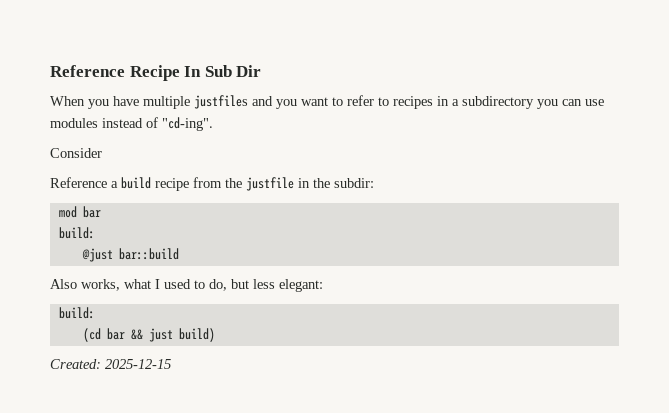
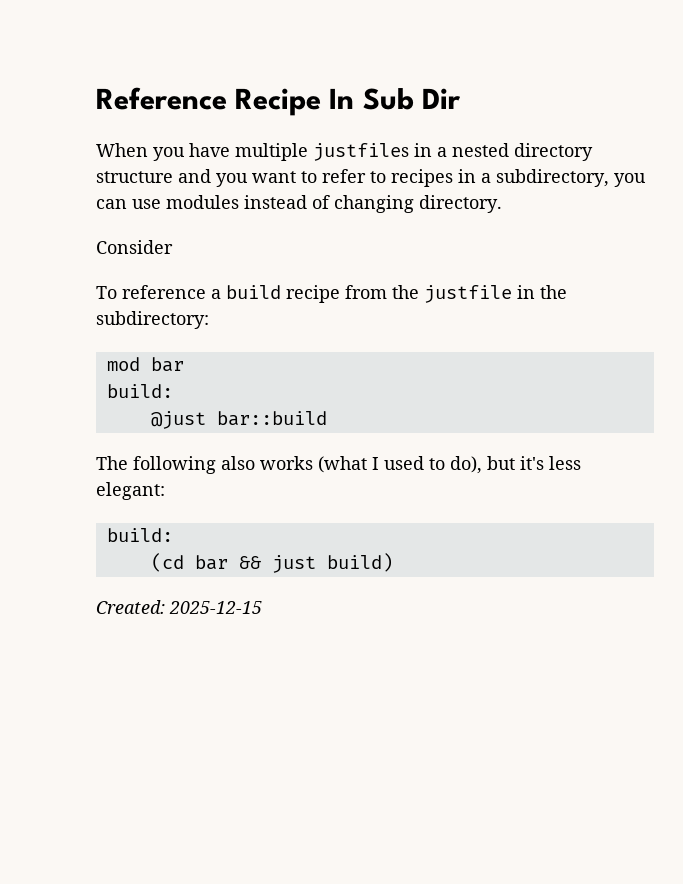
- When you have multiple justfiles and you want to refer to recipes in a subdirectory you can use modules instead of "cd-ing".
+ When you have multiple justfiles in a nested directory structure and you want to refer to recipes in a subdirectory, you can use modules instead of changing directory.
- Reference a build recipe from the justfile in the subdir:
+ To reference a build recipe from the justfile in the subdirectory:
- Also works, what I used to do, but less elegant:
+ The following also works (what I used to do), but it's less elegant:

